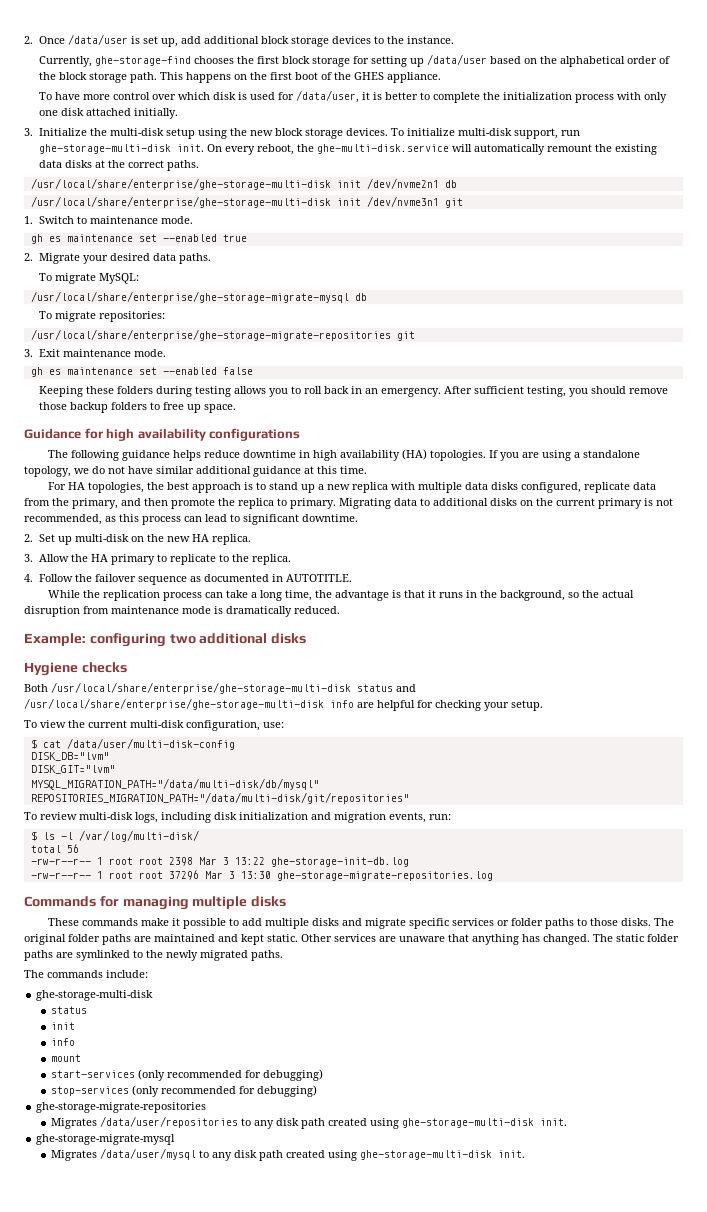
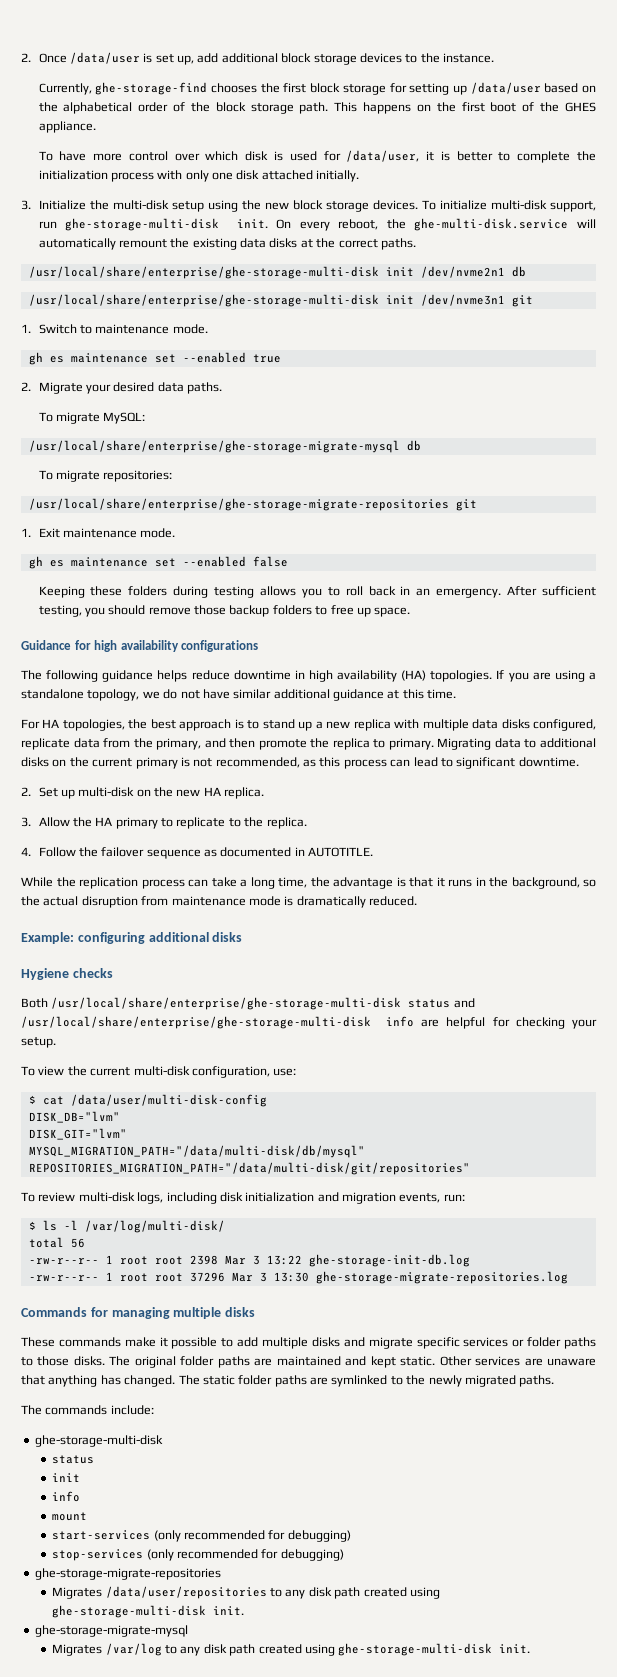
- 3. Exit maintenance mode.
+ 1. Exit maintenance mode.
- Example: configuring two additional disks
+ Example: configuring additional disks
- Migrates /data/user/mysql to any disk path created using ghe-storage-multi-disk init.
+ Migrates /var/log to any disk path created using ghe-storage-multi-disk init.

